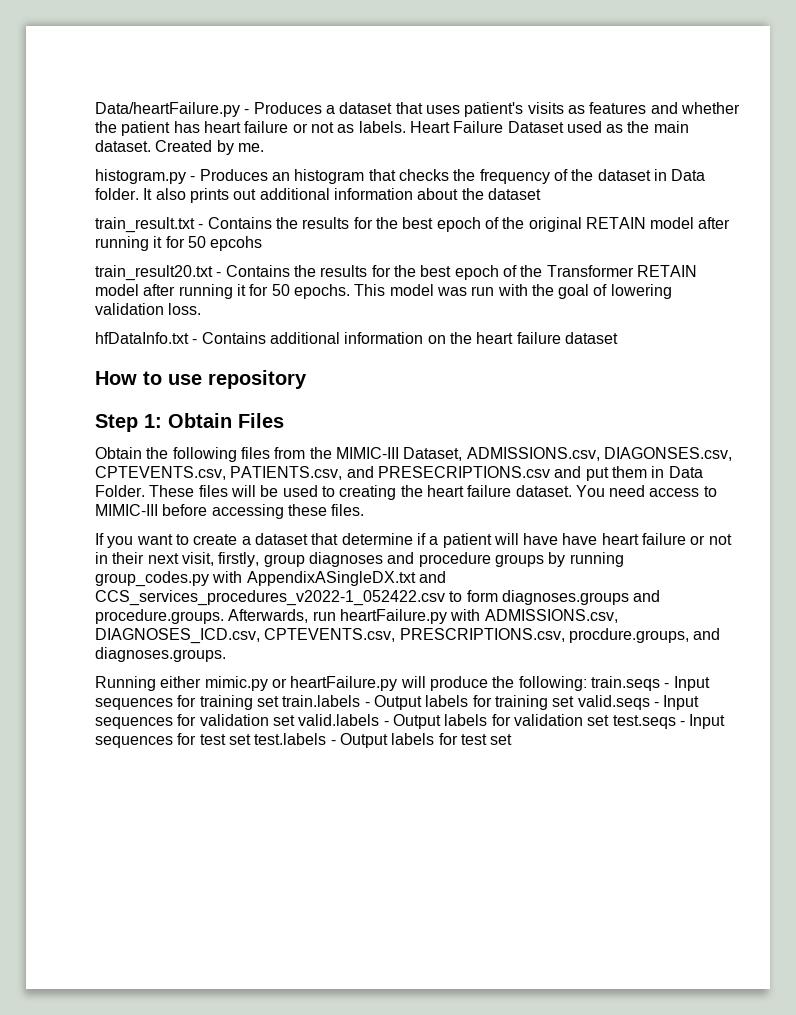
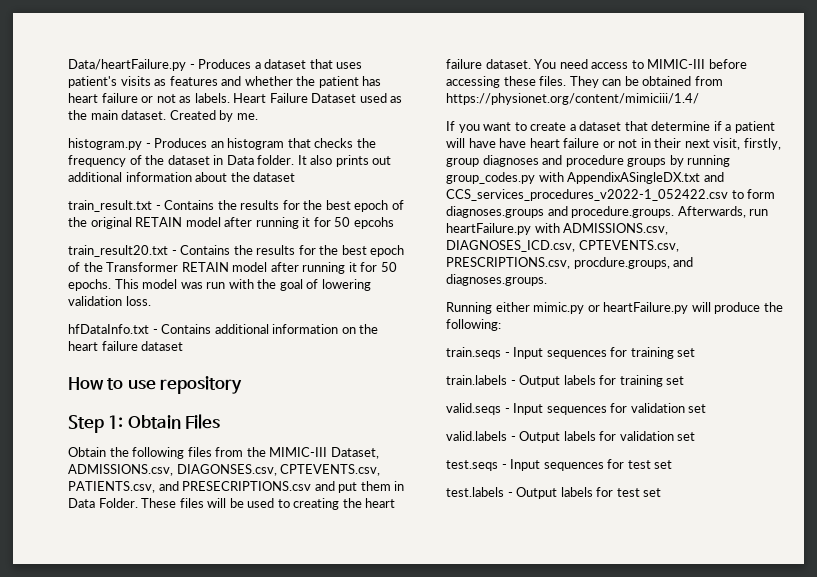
+ They can be obtained from https://physionet.org/content/mimiciii/1.4/
- Running either mimic.py or heartFailure.py will produce the following: train.seqs - Input sequences for training set train.labels - Output labels for training set valid.seqs - Input sequences for validation set valid.labels - Output labels for validation set test.seqs - Input sequences for test set test.labels - Output labels for test set
+ Running either mimic.py or heartFailure.py will produce the following:
+ train.seqs - Input sequences for training set
+ train.labels - Output labels for training set
+ valid.seqs - Input sequences for validation set
+ valid.labels - Output labels for validation set
+ test.seqs - Input sequences for test set
+ test.labels - Output labels for test set

